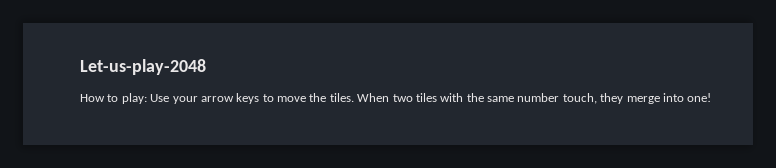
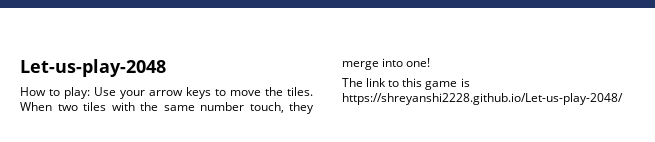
+ The link to this game is https://shreyanshi2228.github.io/Let-us-play-2048/

